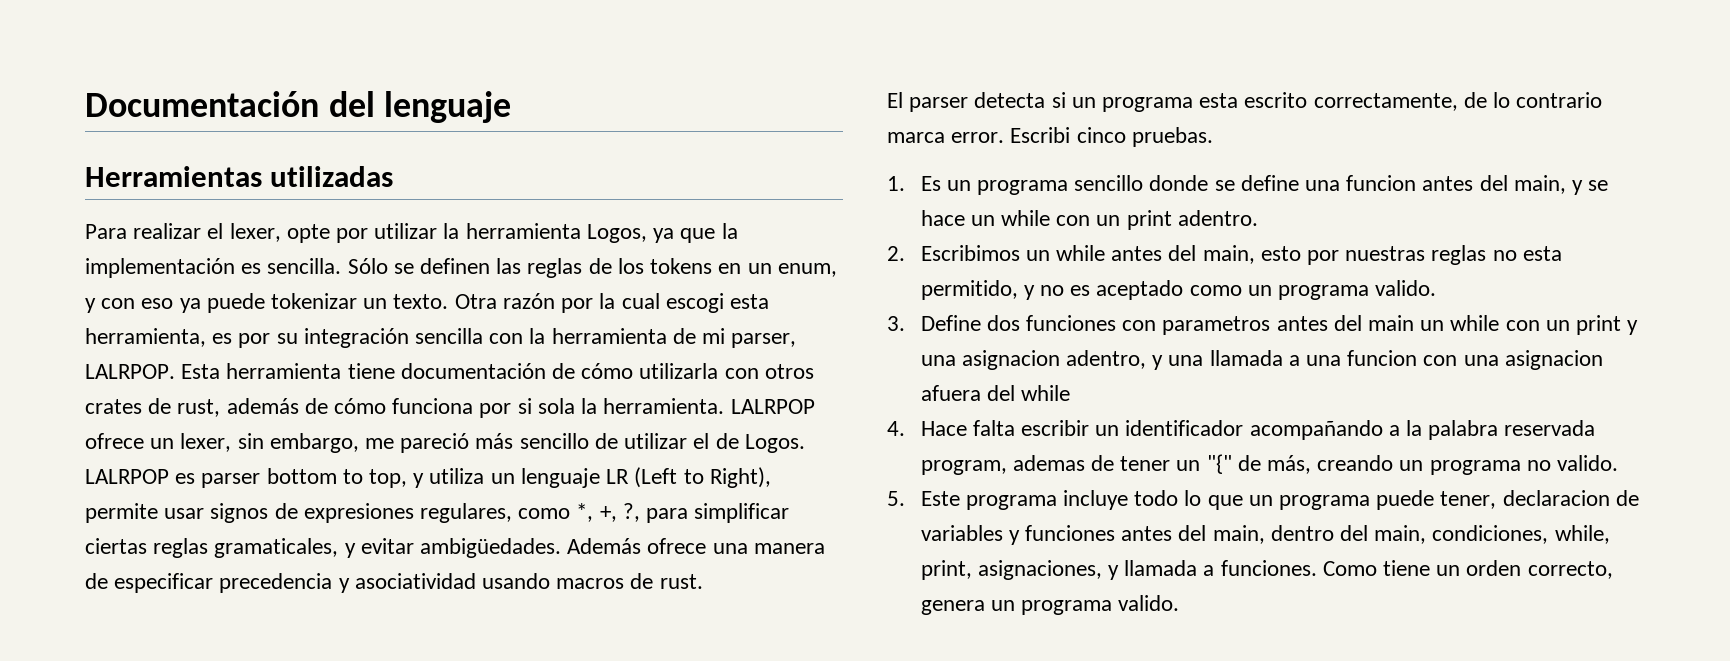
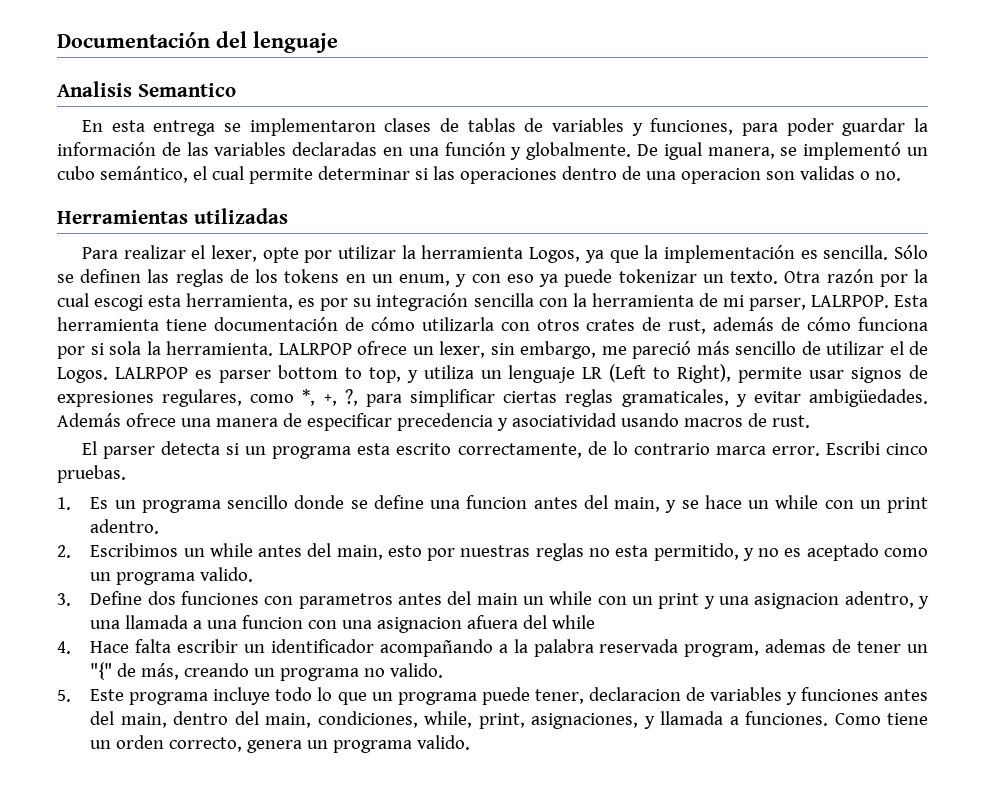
+ Analisis Semantico
+ En esta entrega se implementaron clases de tablas de variables y funciones, para poder guardar la información de las variables declaradas en una función y globalmente. De igual manera, se implementó un cubo semántico, el cual permite determinar si las operaciones dentro de una operacion son validas o no.

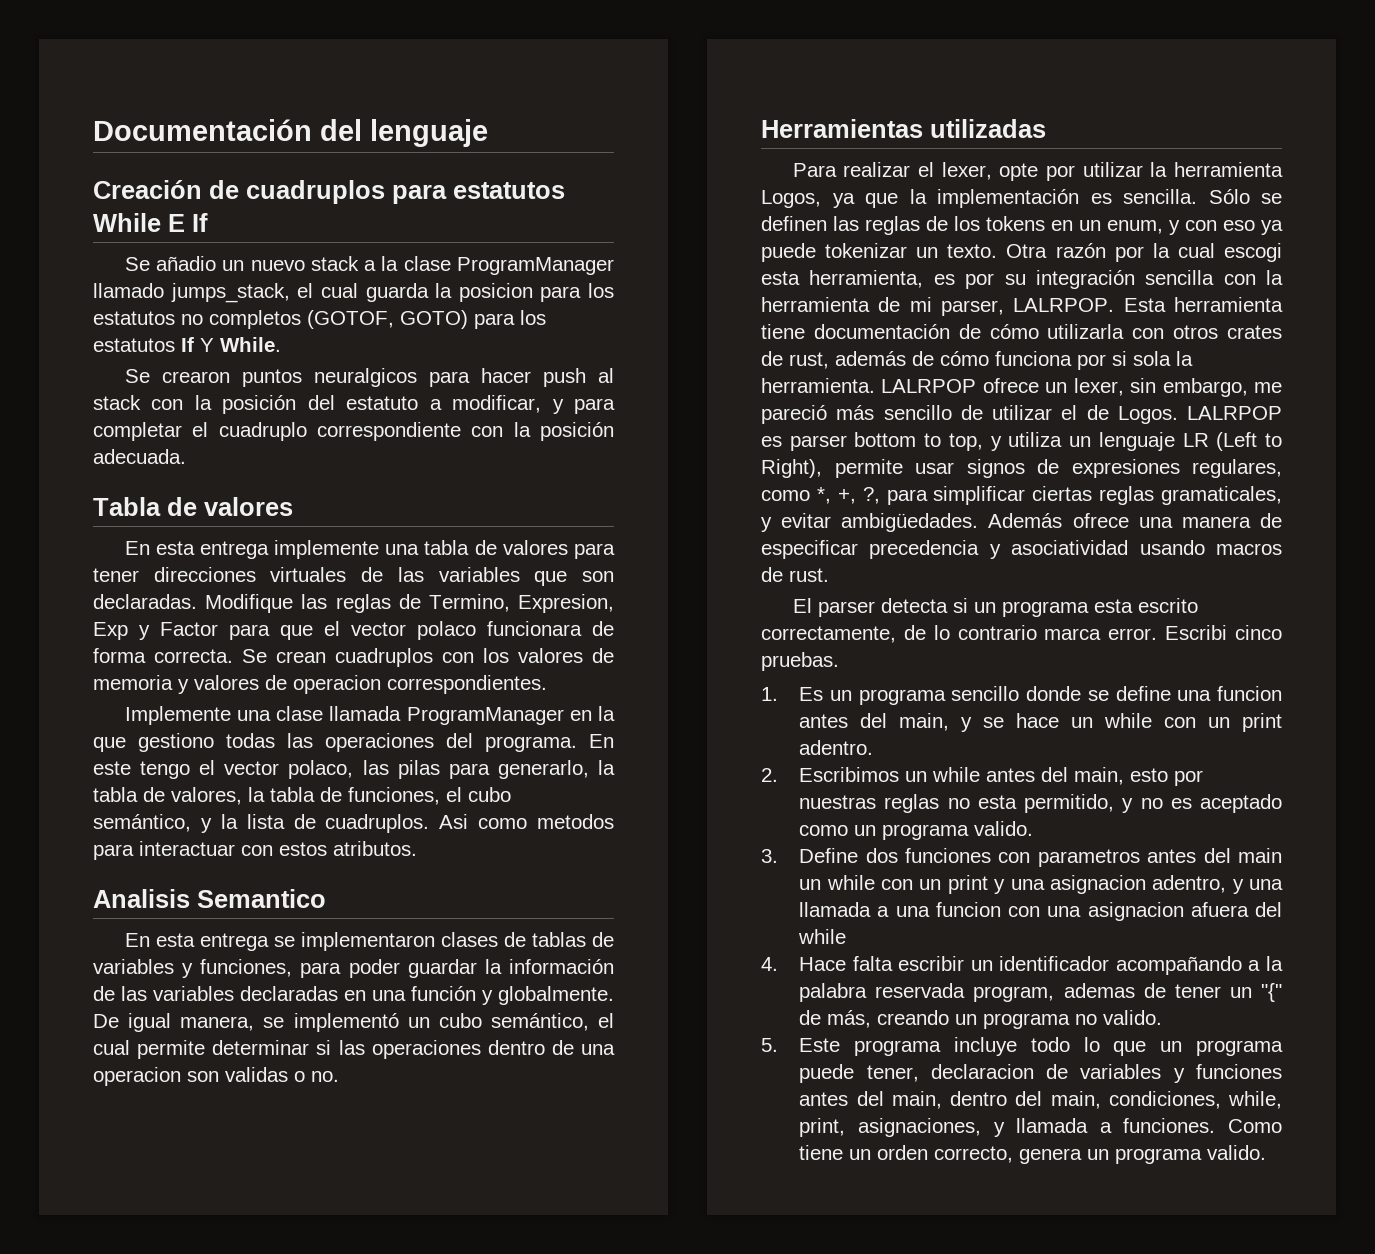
+ Creación de cuadruplos para estatutos While E If
+ Se añadio un nuevo stack a la clase ProgramManager llamado jumps_stack, el cual guarda la posicion para los estatutos no completos (GOTOF, GOTO) para los estatutos If Y While.
+ Se crearon puntos neuralgicos para hacer push al stack con la posición del estatuto a modificar, y para completar el cuadruplo correspondiente con la posición adecuada.
+ Tabla de valores
+ En esta entrega implemente una tabla de valores para tener direcciones virtuales de las variables que son declaradas. Modifique las reglas de Termino, Expresion, Exp y Factor para que el vector polaco funcionara de forma correcta. Se crean cuadruplos con los valores de memoria y valores de operacion correspondientes.
+ Implemente una clase llamada ProgramManager en la que gestiono todas las operaciones del programa. En este tengo el vector polaco, las pilas para generarlo, la tabla de valores, la tabla de funciones, el cubo semántico, y la lista de cuadruplos. Asi como metodos para interactuar con estos atributos.

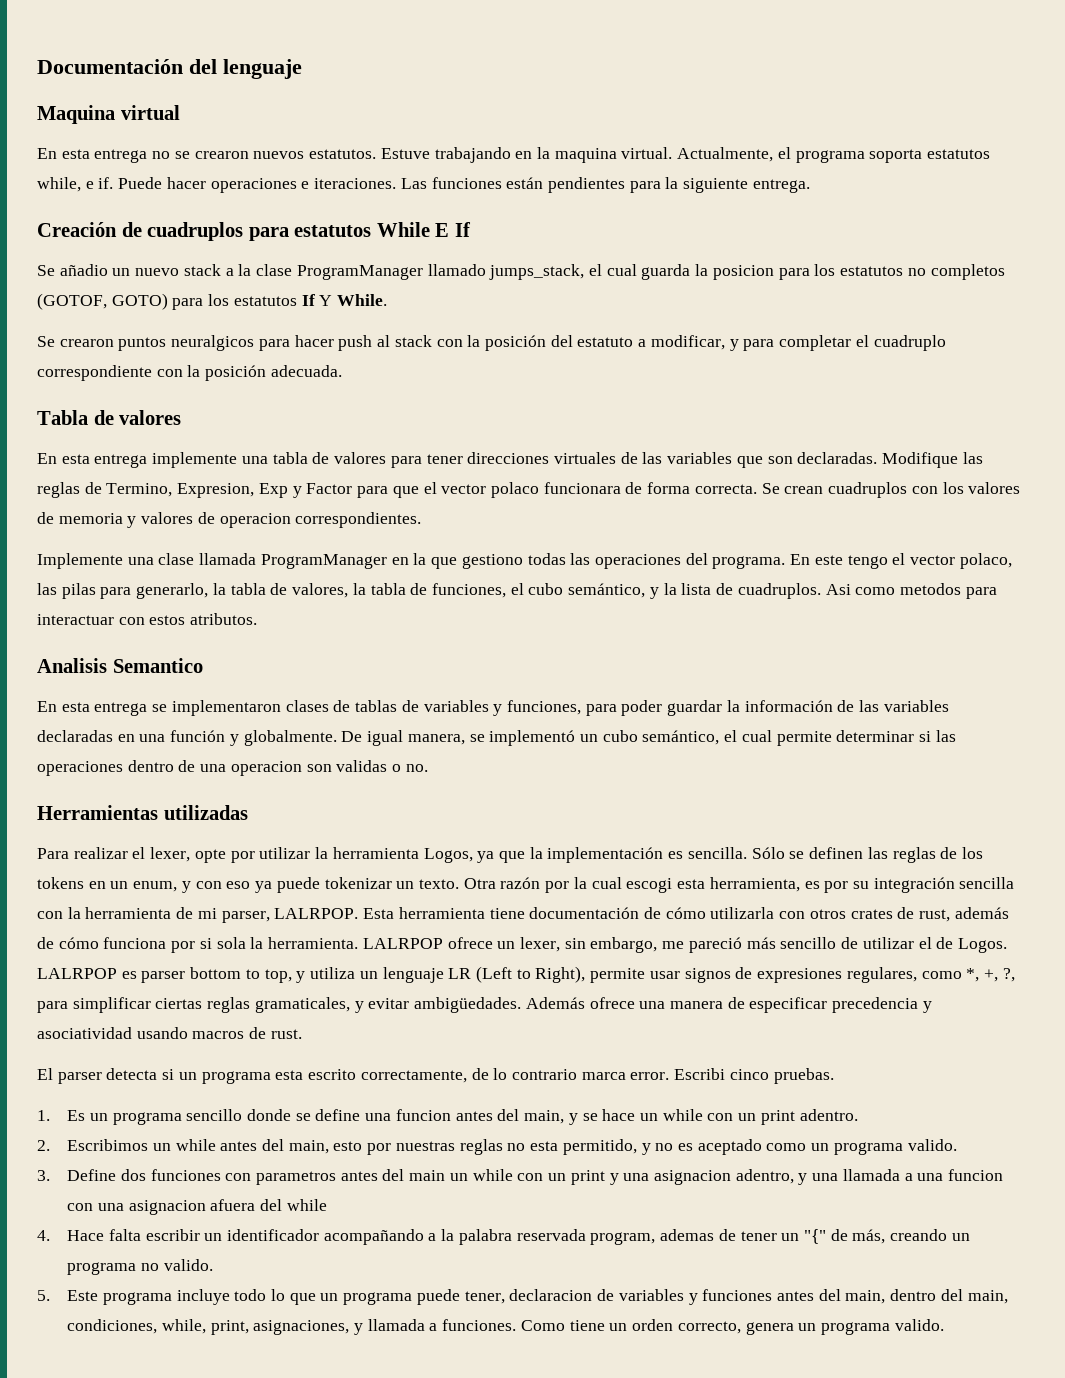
+ Maquina virtual
+ En esta entrega no se crearon nuevos estatutos. Estuve trabajando en la maquina virtual. Actualmente, el programa soporta estatutos while, e if. Puede hacer operaciones e iteraciones. Las funciones están pendientes para la siguiente entrega.

